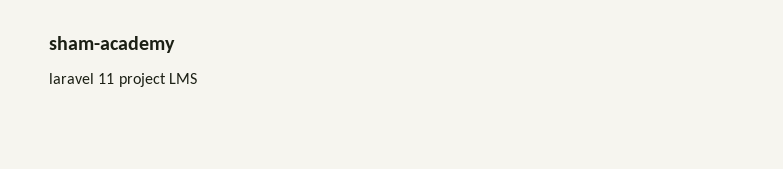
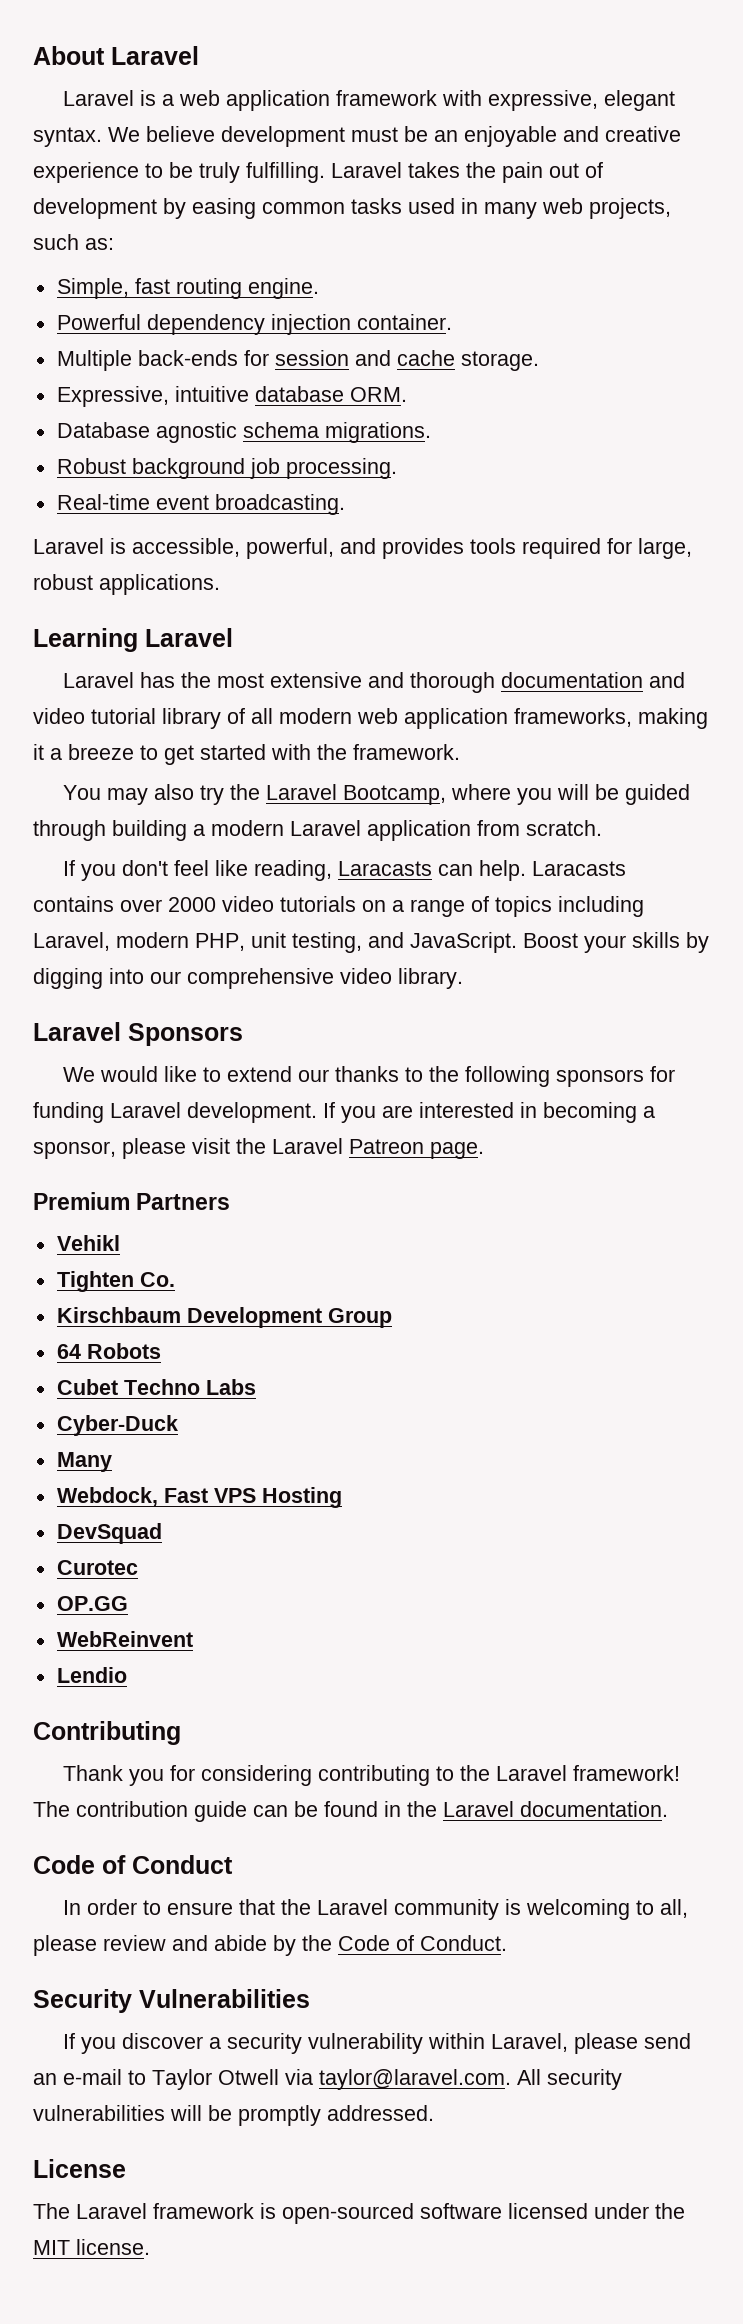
- sham-academy
- laravel 11 project LMS
+ About Laravel
+ Laravel is a web application framework with expressive, elegant syntax. We believe development must be an enjoyable and creative experience to be truly fulfilling. Laravel takes the pain out of development by easing common tasks used in many web projects, such as:
+ Simple, fast routing engine.
+ Powerful dependency injection container.
+ Multiple back-ends for session and cache storage.
+ Expressive, intuitive database ORM.
+ Database agnostic schema migrations.
+ Robust background job processing.
+ Real-time event broadcasting.
+ Laravel is accessible, powerful, and provides tools required for large, robust applications.
+ Learning Laravel
+ Laravel has the most extensive and thorough documentation and video tutorial library of all modern web application frameworks, making it a breeze to get started with the framework.
+ You may also try the Laravel Bootcamp, where you will be guided through building a modern Laravel application from scratch.
+ If you don't feel like reading, Laracasts can help. Laracasts contains over 2000 video tutorials on a range of topics including Laravel, modern PHP, unit testing, and JavaScript. Boost your skills by digging into our comprehensive video library.
+ Laravel Sponsors
+ We would like to extend our thanks to the following sponsors for funding Laravel development. If you are interested in becoming a sponsor, please visit the Laravel Patreon page.
+ Premium Partners
+ Vehikl
+ Tighten Co.
+ Kirschbaum Development Group
+ 64 Robots
+ Cubet Techno Labs
+ Cyber-Duck
+ Many
+ Webdock, Fast VPS Hosting
+ DevSquad
+ Curotec
+ OP.GG
+ WebReinvent
+ Lendio
+ Contributing
+ Thank you for considering contributing to the Laravel framework! The contribution guide can be found in the Laravel documentation.
+ Code of Conduct
+ In order to ensure that the Laravel community is welcoming to all, please review and abide by the Code of Conduct.
+ Security Vulnerabilities
+ If you discover a security vulnerability within Laravel, please send an e-mail to Taylor Otwell via taylor@laravel.com. All security vulnerabilities will be promptly addressed.
+ License
+ The Laravel framework is open-sourced software licensed under the MIT license.

